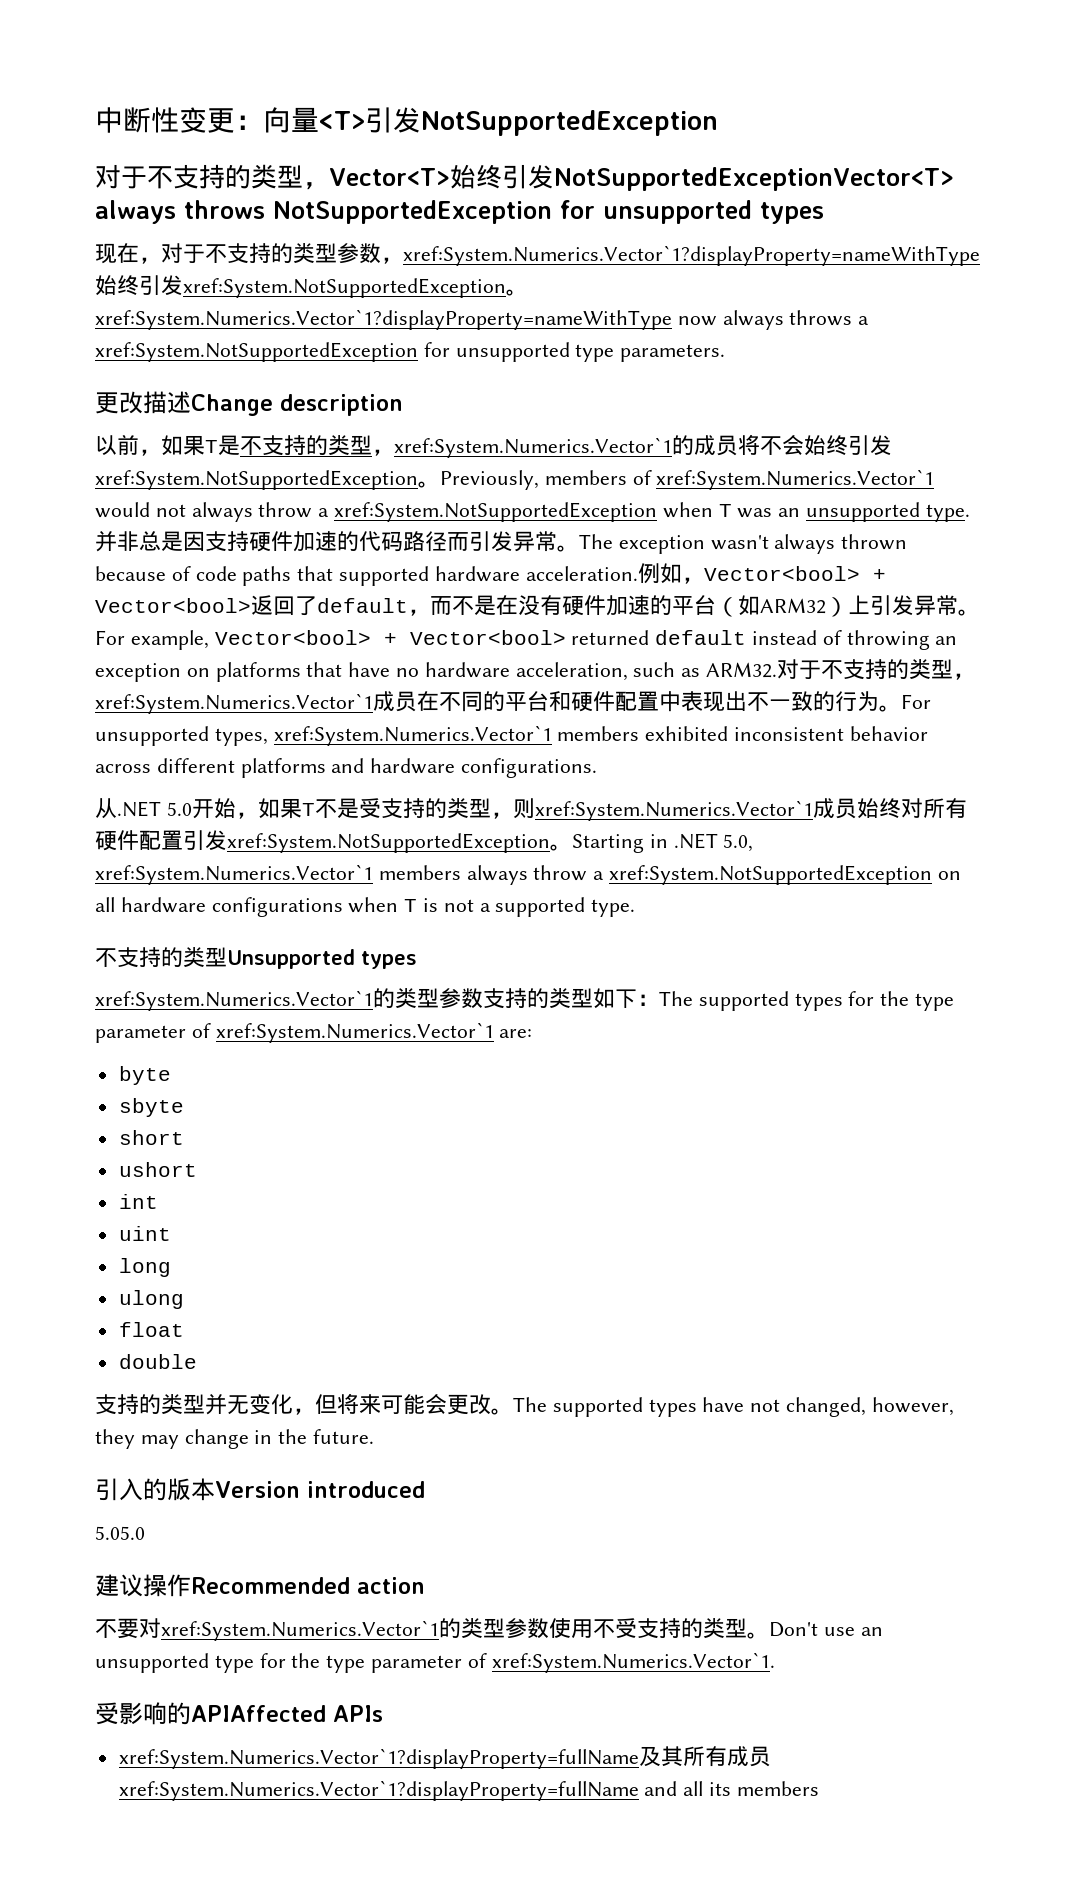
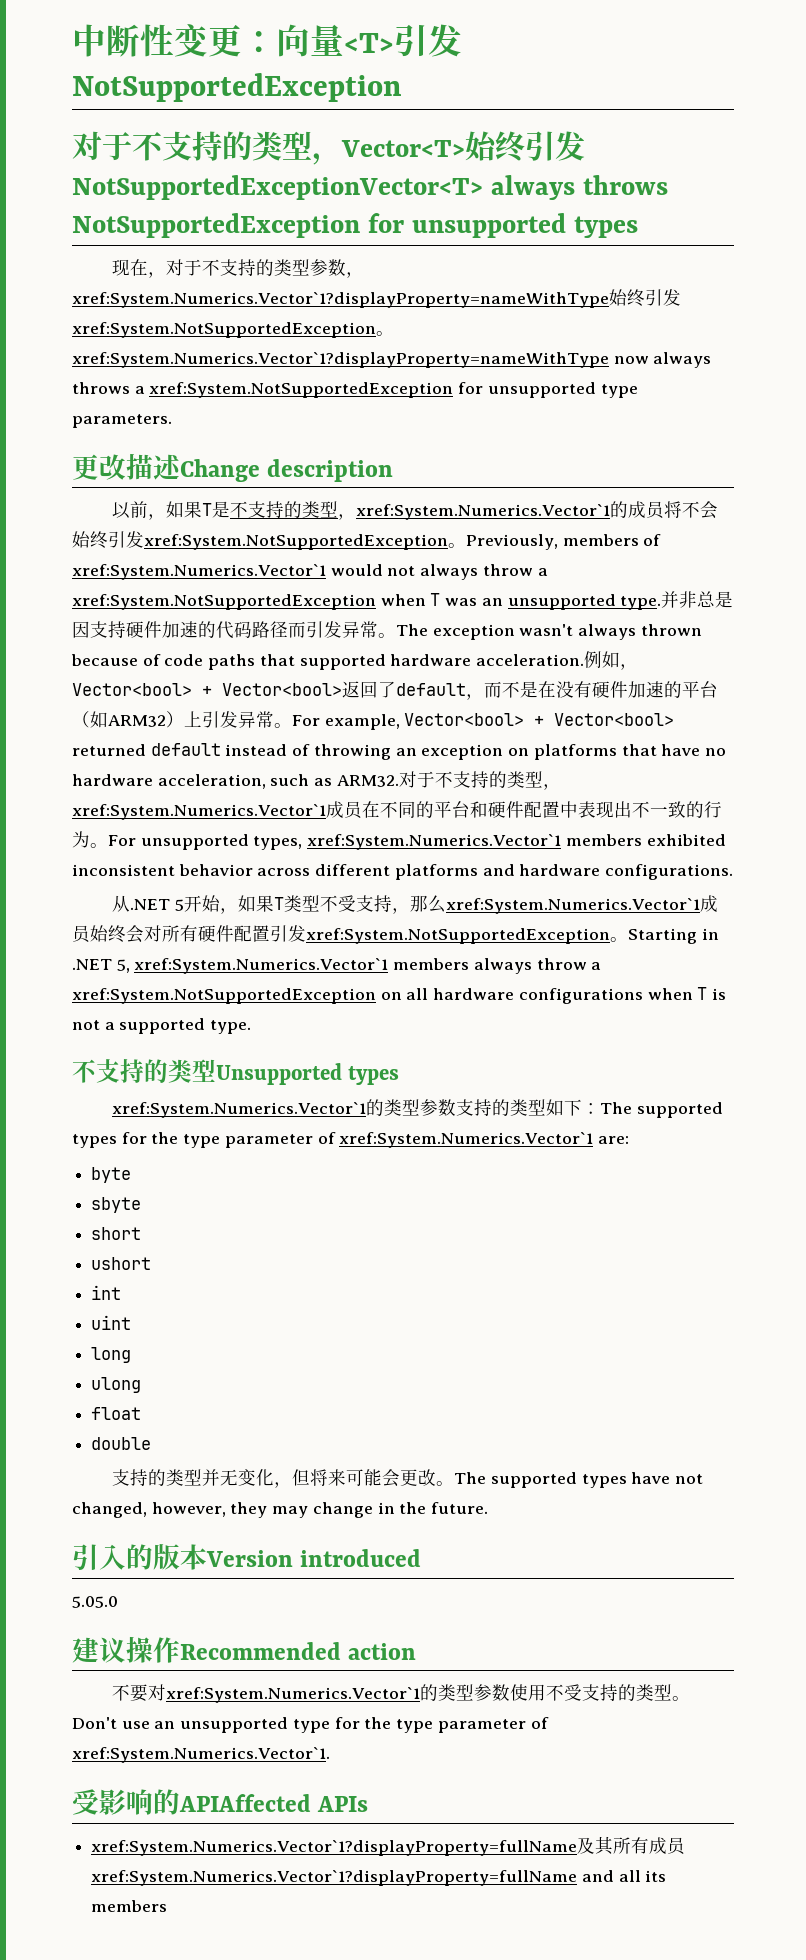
- 从.NET 5.0开始，如果T不是受支持的类型，则xref:System.Numerics.Vector`1成员始终对所有硬件配置引发xref:System.NotSupportedException。
+ 从.NET 5开始，如果T类型不受支持，那么xref:System.Numerics.Vector`1成员始终会对所有硬件配置引发xref:System.NotSupportedException。
- Starting in .NET 5.0, xref:System.Numerics.Vector`1 members always throw a xref:System.NotSupportedException on all hardware configurations when T is not a supported type.
+ Starting in .NET 5, xref:System.Numerics.Vector`1 members always throw a xref:System.NotSupportedException on all hardware configurations when T is not a supported type.

